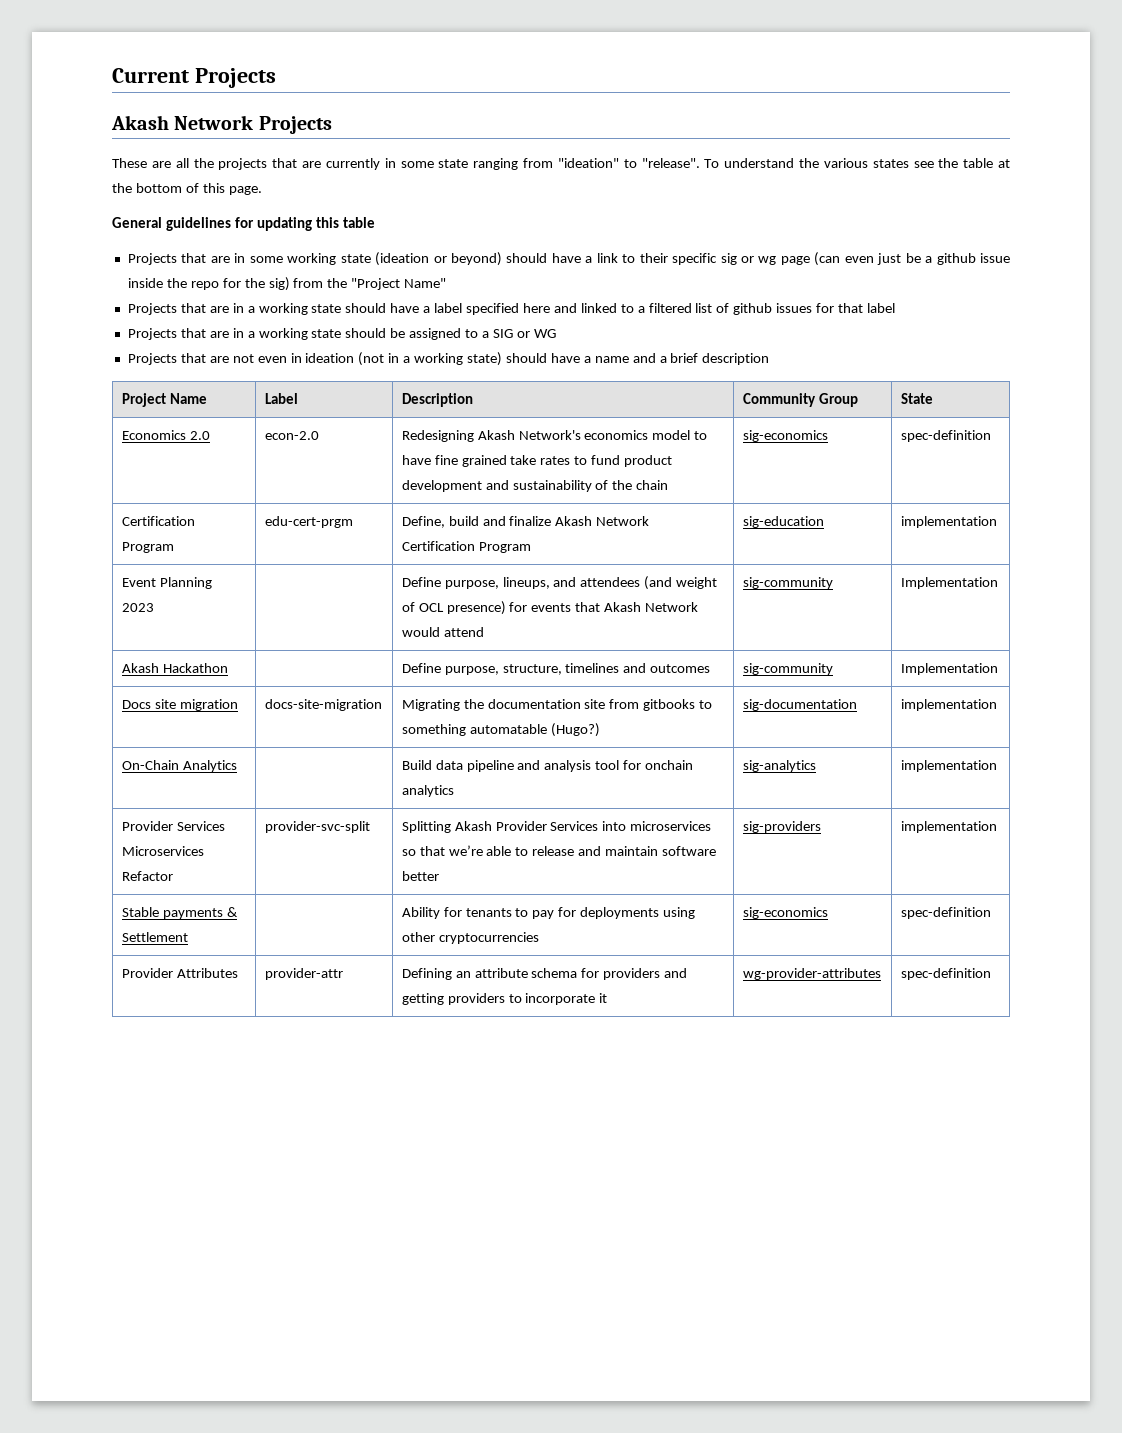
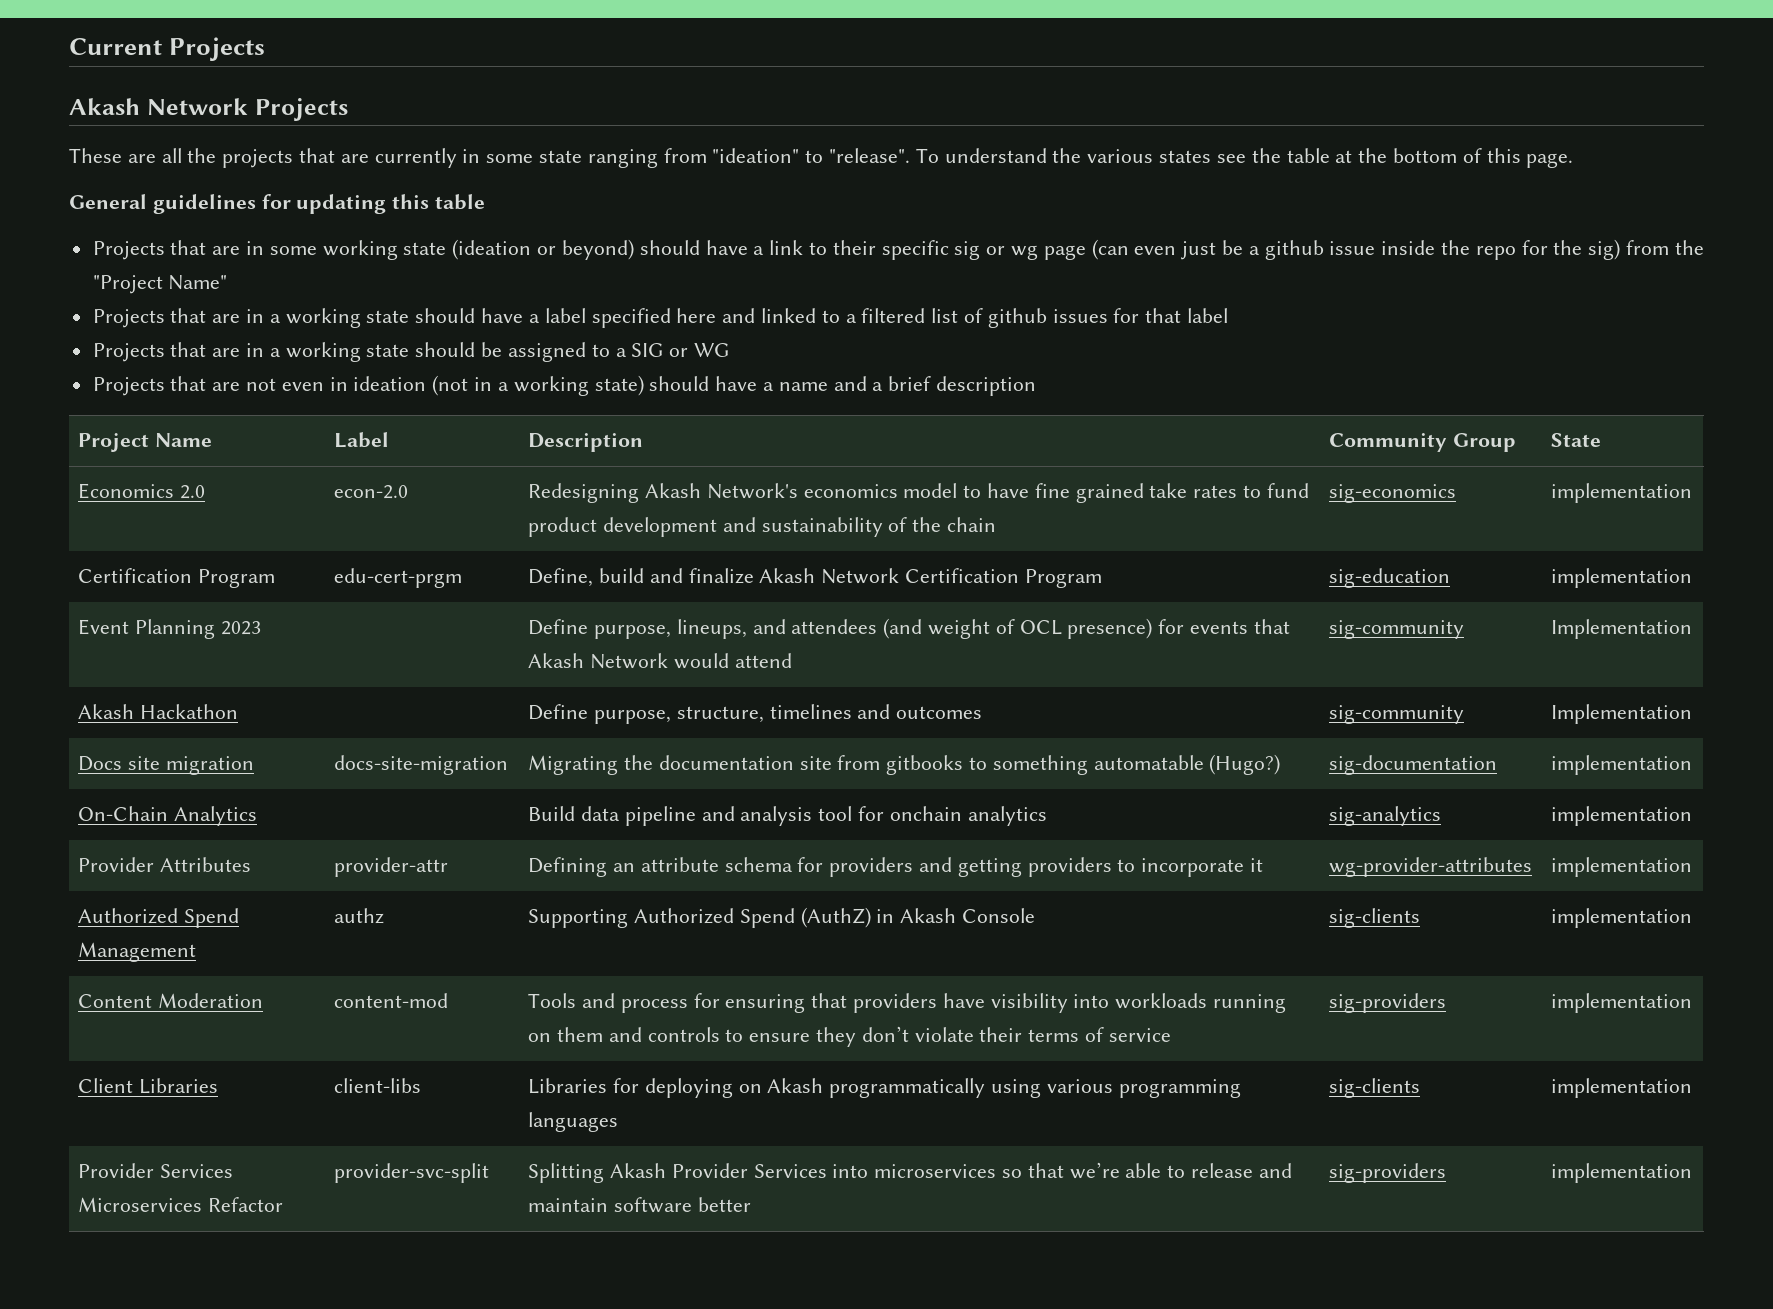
- Economics 2.0 | econ-2.0 | Redesigning Akash Network's economics model to have fine grained take rates to fund product development and sustainability of the chain | sig-economics | spec-definition
+ Economics 2.0 | econ-2.0 | Redesigning Akash Network's economics model to have fine grained take rates to fund product development and sustainability of the chain | sig-economics | implementation
+ Provider Attributes | provider-attr | Defining an attribute schema for providers and getting providers to incorporate it | wg-provider-attributes | implementation
+ Authorized Spend Management | authz | Supporting Authorized Spend (AuthZ) in Akash Console | sig-clients | implementation
+ Content Moderation | content-mod | Tools and process for ensuring that providers have visibility into workloads running on them and controls to ensure they don’t violate their terms of service | sig-providers | implementation
+ Client Libraries | client-libs | Libraries for deploying on Akash programmatically using various programming languages | sig-clients | implementation
- Stable payments & Settlement | | Ability for tenants to pay for deployments using other cryptocurrencies | sig-economics | spec-definition
- Provider Attributes | provider-attr | Defining an attribute schema for providers and getting providers to incorporate it | wg-provider-attributes | spec-definition

